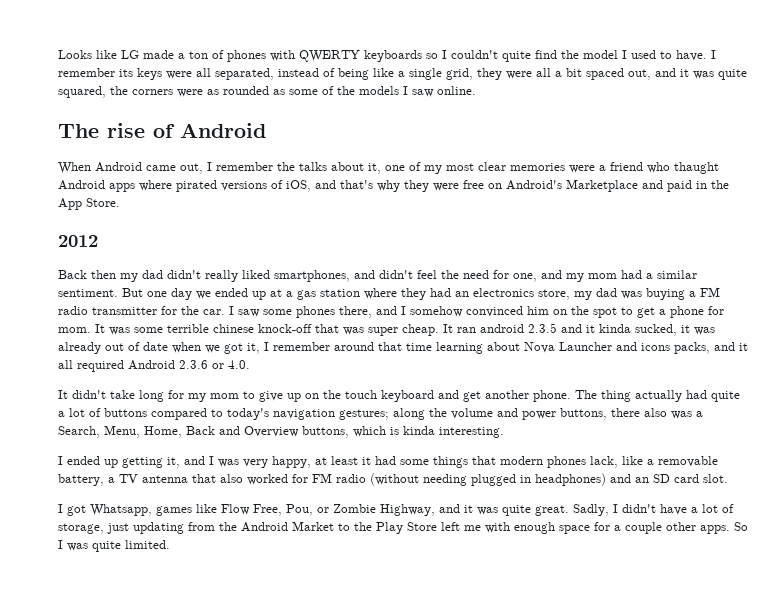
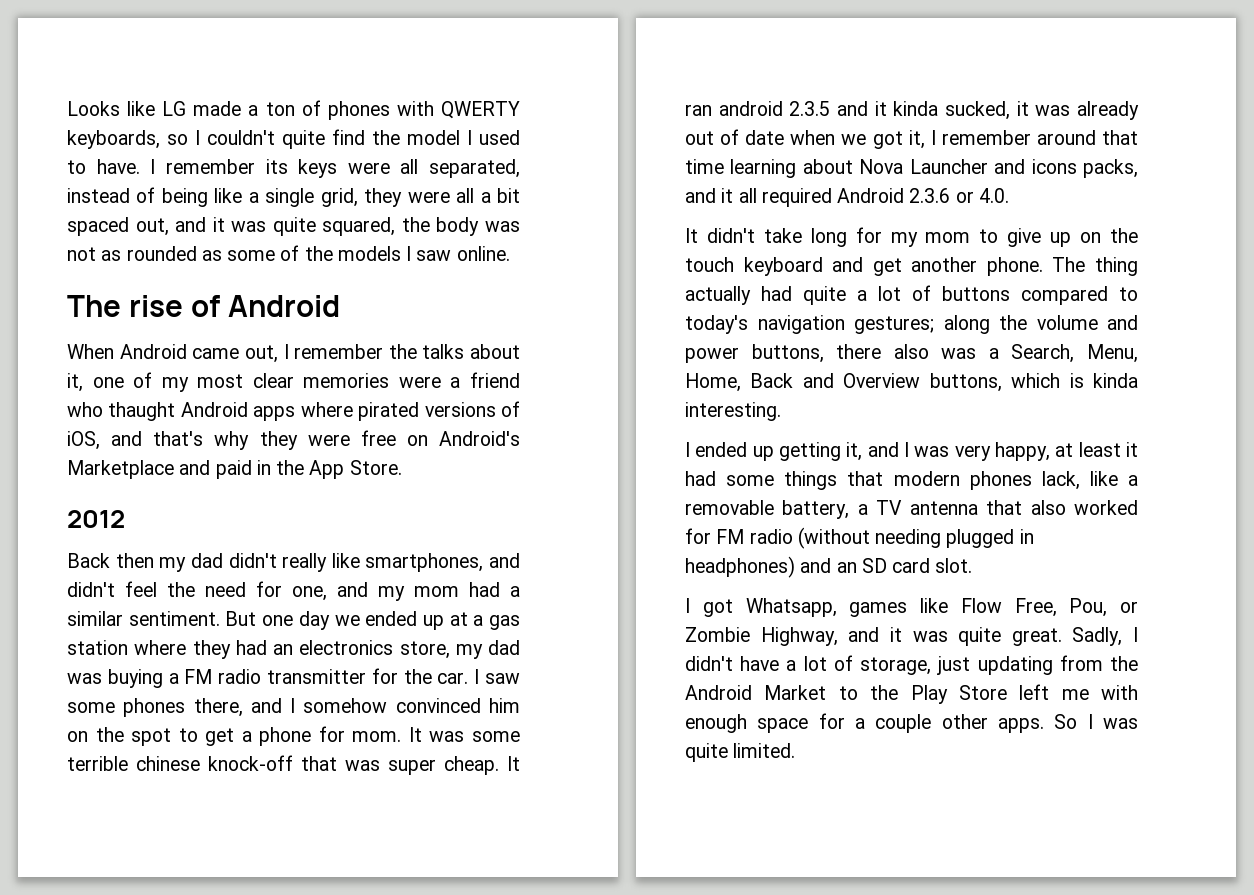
- Looks like LG made a ton of phones with QWERTY keyboards so I couldn't quite find the model I used to have.
+ Looks like LG made a ton of phones with QWERTY keyboards, so I couldn't quite find the model I used to have.
- I remember its keys were all separated, instead of being like a single grid, they were all a bit spaced out, and it was quite squared, the corners were as rounded as some of the models I saw online.
+ I remember its keys were all separated, instead of being like a single grid, they were all a bit spaced out, and it was quite squared, the body was not as rounded as some of the models I saw online.
- Back then my dad didn't really liked smartphones, and didn't feel the need for one, and my mom had a similar sentiment.
+ Back then my dad didn't really like smartphones, and didn't feel the need for one, and my mom had a similar sentiment.

